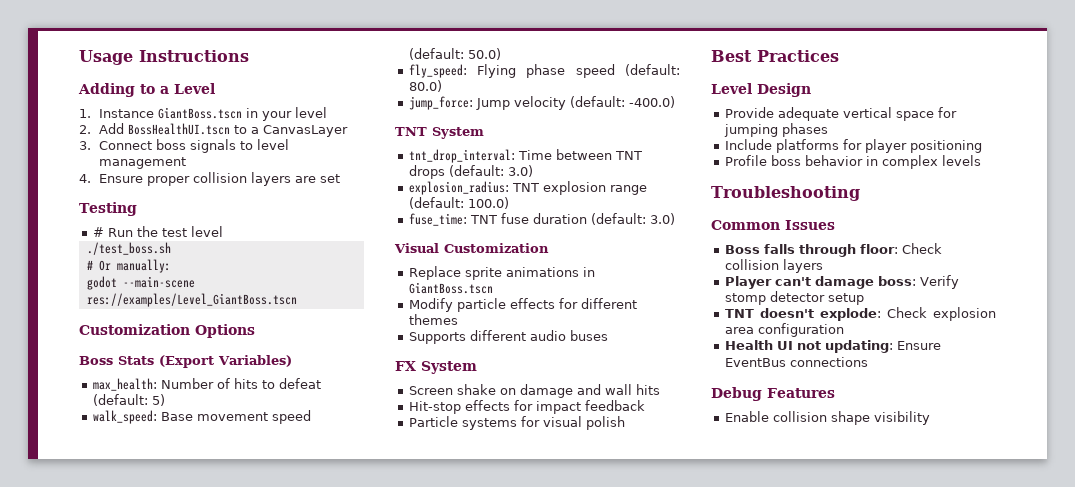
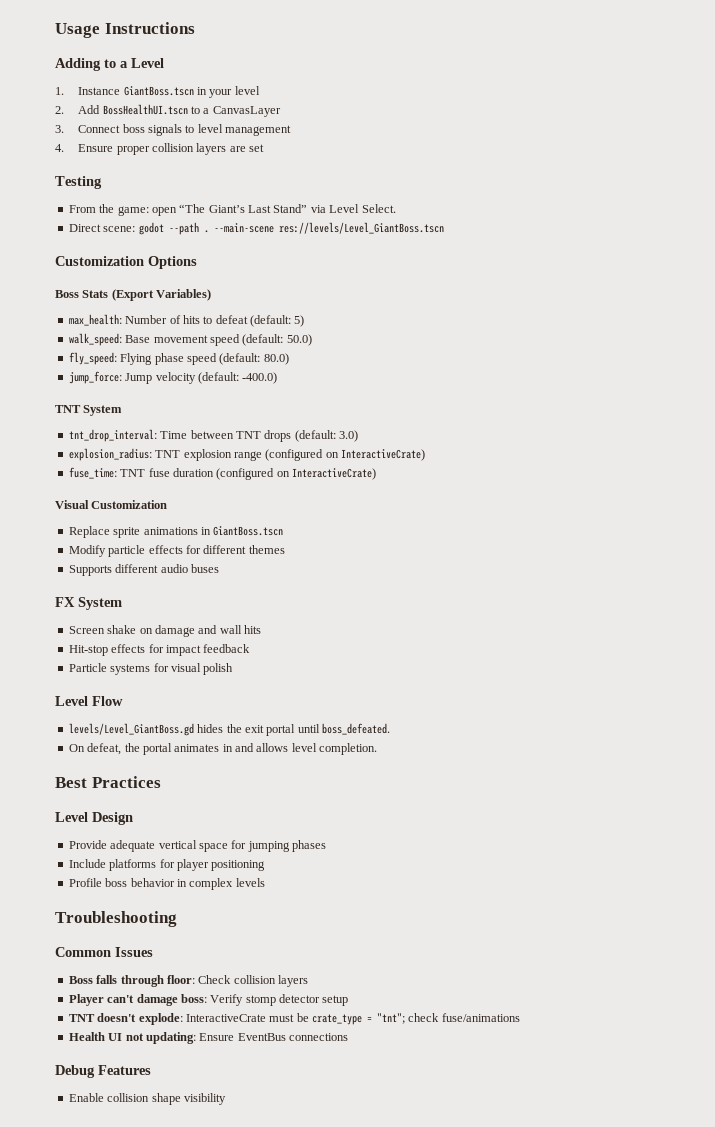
- # Run the test level
- ./test_boss.sh
- # Or manually:
- godot --main-scene res://examples/Level_GiantBoss.tscn
+ From the game: open “The Giant’s Last Stand” via Level Select.
+ Direct scene: godot --path . --main-scene res://levels/Level_GiantBoss.tscn
- explosion_radius: TNT explosion range (default: 100.0)
+ explosion_radius: TNT explosion range (configured on InteractiveCrate)
- fuse_time: TNT fuse duration (default: 3.0)
+ fuse_time: TNT fuse duration (configured on InteractiveCrate)
+ Level Flow
+ levels/Level_GiantBoss.gd hides the exit portal until boss_defeated.
+ On defeat, the portal animates in and allows level completion.
- TNT doesn't explode: Check explosion area configuration
+ TNT doesn't explode: InteractiveCrate must be crate_type = "tnt"; check fuse/animations

